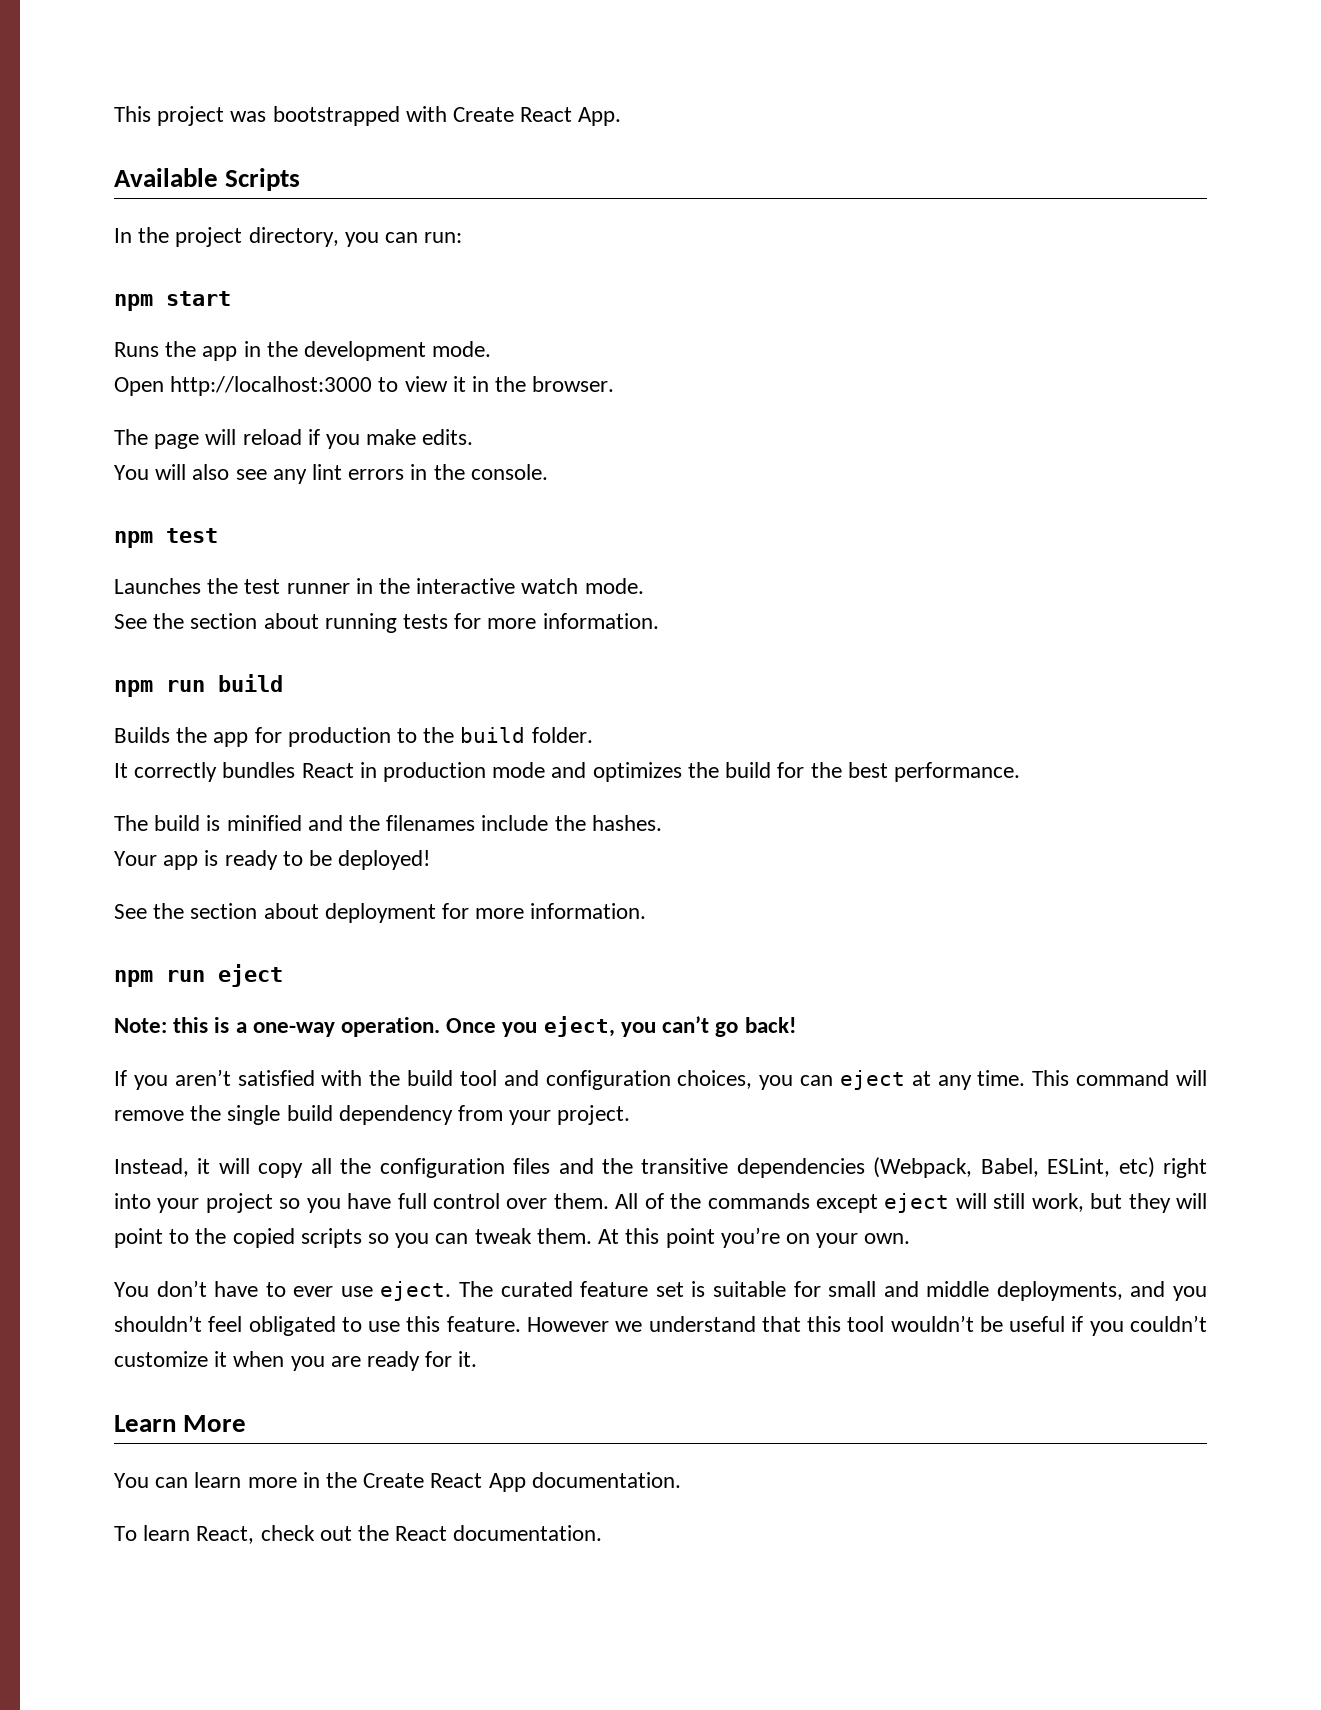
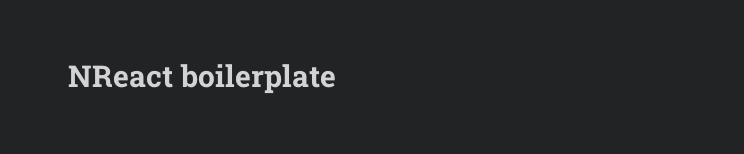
- This project was bootstrapped with Create React App.
- Available Scripts
- In the project directory, you can run:
- npm start
- Runs the app in the development mode.
- Open http://localhost:3000 to view it in the browser.
- The page will reload if you make edits.
- You will also see any lint errors in the console.
- npm test
- Launches the test runner in the interactive watch mode.
- See the section about running tests for more information.
- npm run build
- Builds the app for production to the build folder.
- It correctly bundles React in production mode and optimizes the build for the best performance.
- The build is minified and the filenames include the hashes.
- Your app is ready to be deployed!
- See the section about deployment for more information.
- npm run eject
- Note: this is a one-way operation. Once you eject, you can’t go back!
- If you aren’t satisfied with the build tool and configuration choices, you can eject at any time. This command will remove the single build dependency from your project.
- Instead, it will copy all the configuration files and the transitive dependencies (Webpack, Babel, ESLint, etc) right into your project so you have full control over them. All of the commands except eject will still work, but they will point to the copied scripts so you can tweak them. At this point you’re on your own.
- You don’t have to ever use eject. The curated feature set is suitable for small and middle deployments, and you shouldn’t feel obligated to use this feature. However we understand that this tool wouldn’t be useful if you couldn’t customize it when you are ready for it.
- Learn More
- You can learn more in the Create React App documentation.
- To learn React, check out the React documentation.
+ NReact boilerplate

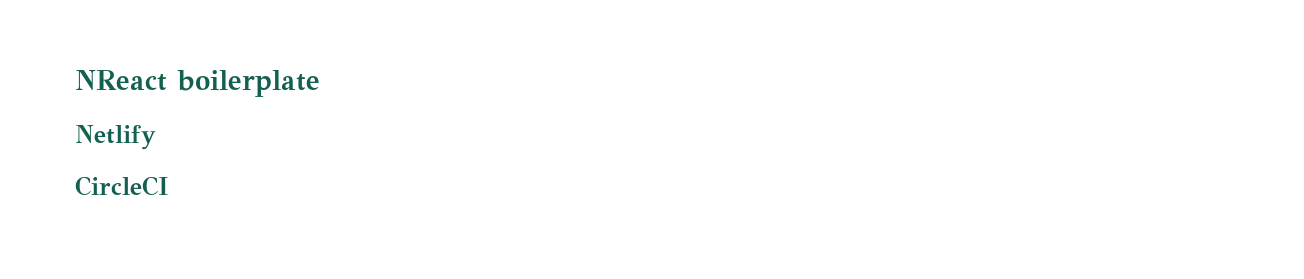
+ Netlify
+ CircleCI

